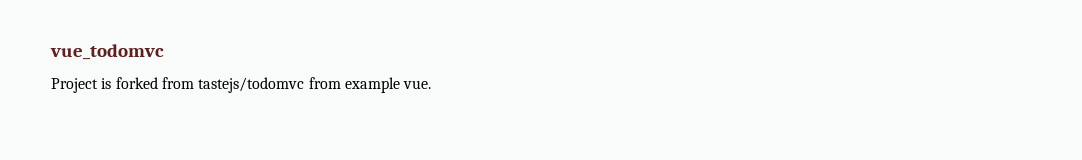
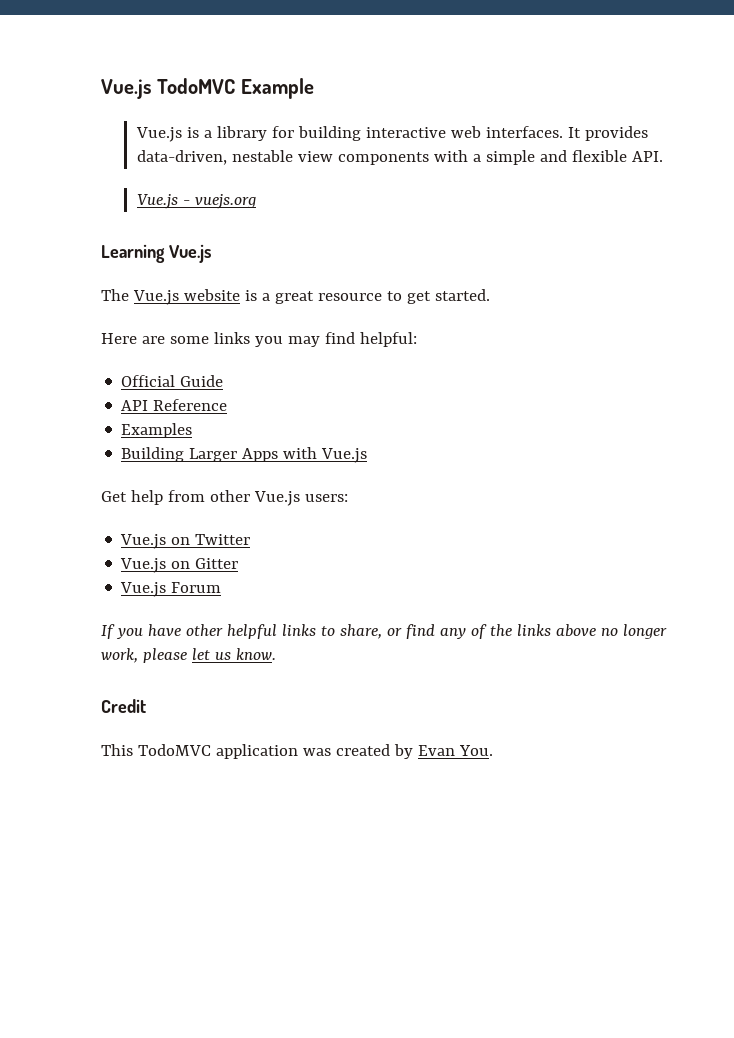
- vue_todomvc
- Project is forked from tastejs/todomvc from example vue.
+ Vue.js TodoMVC Example
+ Vue.js is a library for building interactive web interfaces. It provides data-driven, nestable view components with a simple and flexible API.
+ Vue.js - vuejs.org
+ Learning Vue.js
+ The Vue.js website is a great resource to get started.
+ Here are some links you may find helpful:
+ Official Guide
+ API Reference
+ Examples
+ Building Larger Apps with Vue.js
+ Get help from other Vue.js users:
+ Vue.js on Twitter
+ Vue.js on Gitter
+ Vue.js Forum
+ If you have other helpful links to share, or find any of the links above no longer work, please let us know.
+ Credit
+ This TodoMVC application was created by Evan You.

